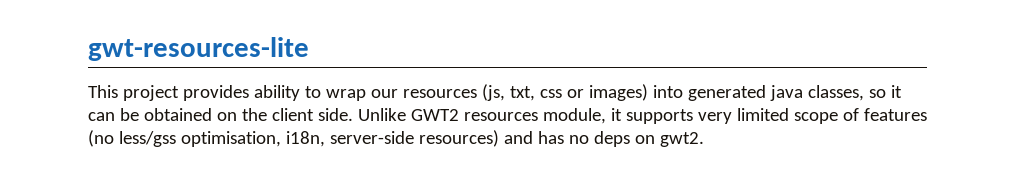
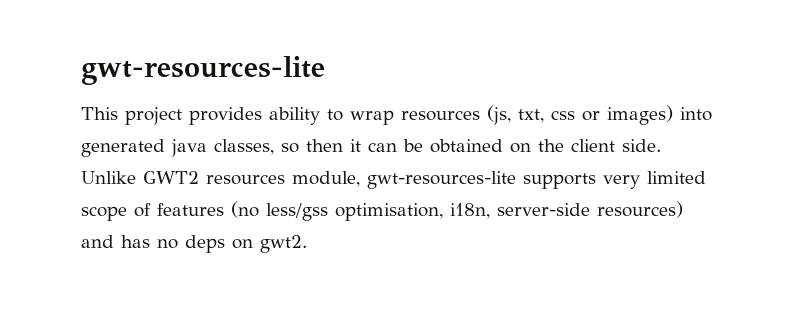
- This project provides ability to wrap our resources (js, txt, css or images) into generated java classes, so it can be obtained on the client side.
+ This project provides ability to wrap resources (js, txt, css or images) into generated java classes, so then it can be obtained on the client side.
- Unlike GWT2 resources module, it supports very limited scope of features (no less/gss optimisation, i18n, server-side resources) and has no deps on gwt2.
+ Unlike GWT2 resources module, gwt-resources-lite supports very limited scope of features (no less/gss optimisation, i18n, server-side resources) and has no deps on gwt2.

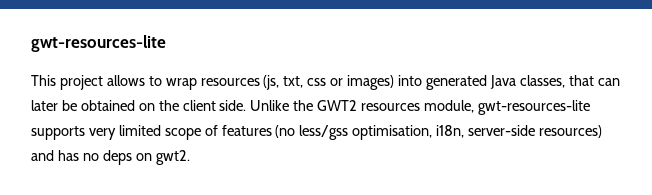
- This project provides ability to wrap resources (js, txt, css or images) into generated java classes, so then it can be obtained on the client side.
+ This project allows to wrap resources (js, txt, css or images) into generated Java classes, that can later be obtained on the client side.
- Unlike GWT2 resources module, gwt-resources-lite supports very limited scope of features (no less/gss optimisation, i18n, server-side resources) and has no deps on gwt2.
+ Unlike the GWT2 resources module, gwt-resources-lite supports very limited scope of features (no less/gss optimisation, i18n, server-side resources) and has no deps on gwt2.

